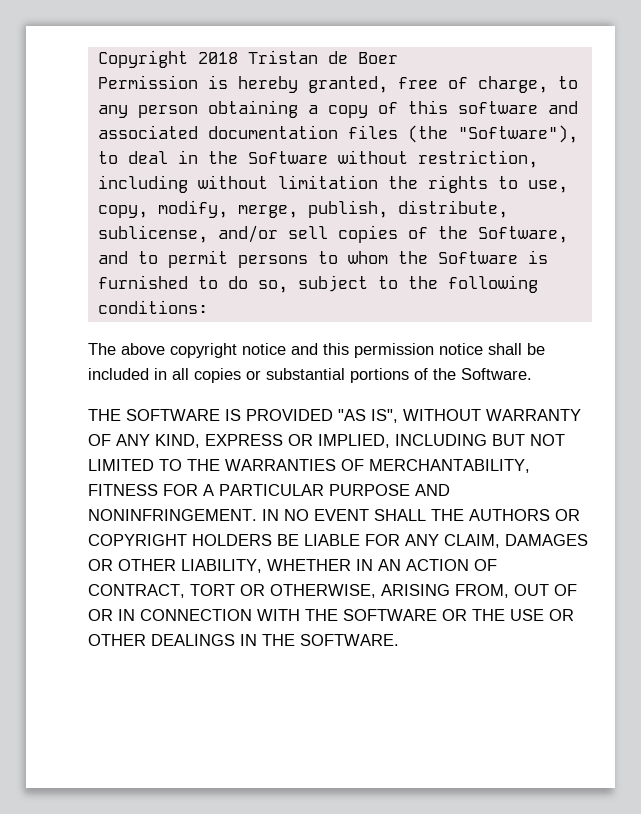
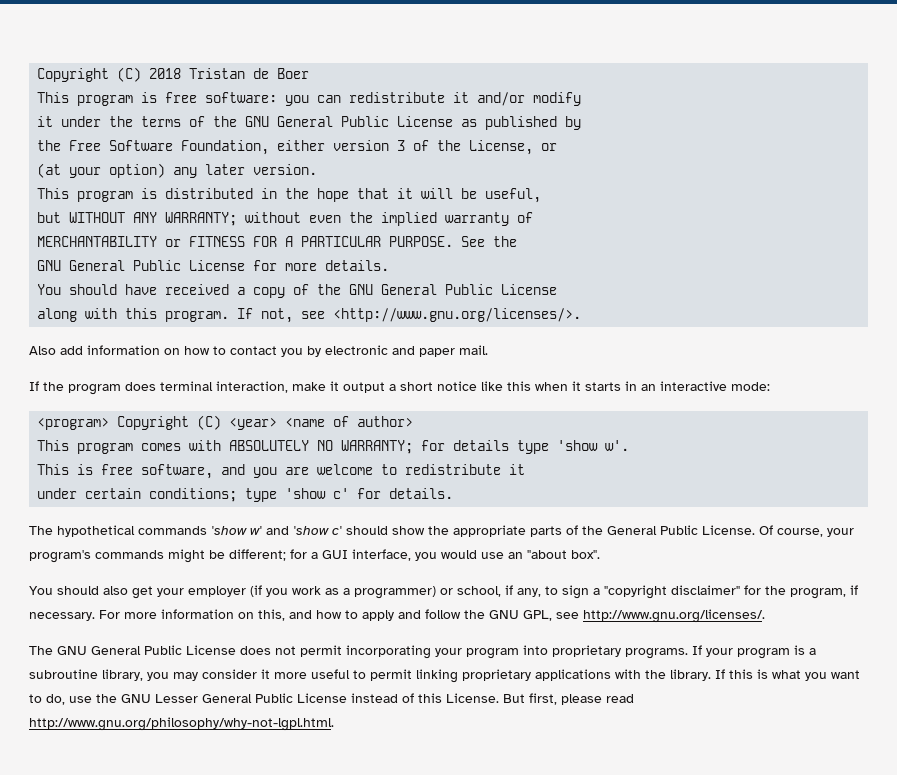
- Copyright 2018 Tristan de Boer
+ Copyright (C) 2018 Tristan de Boer
- Permission is hereby granted, free of charge, to any person obtaining a copy of this software and associated documentation files (the "Software"), to deal in the Software without restriction, including without limitation the rights to use, copy, modify, merge, publish, distribute, sublicense, and/or sell copies of the Software, and to permit persons to whom the Software is furnished to do so, subject to the following conditions:
- The above copyright notice and this permission notice shall be included in all copies or substantial portions of the Software.
- THE SOFTWARE IS PROVIDED "AS IS", WITHOUT WARRANTY OF ANY KIND, EXPRESS OR IMPLIED, INCLUDING BUT NOT LIMITED TO THE WARRANTIES OF MERCHANTABILITY, FITNESS FOR A PARTICULAR PURPOSE AND NONINFRINGEMENT. IN NO EVENT SHALL THE AUTHORS OR COPYRIGHT HOLDERS BE LIABLE FOR ANY CLAIM, DAMAGES OR OTHER LIABILITY, WHETHER IN AN ACTION OF CONTRACT, TORT OR OTHERWISE, ARISING FROM, OUT OF OR IN CONNECTION WITH THE SOFTWARE OR THE USE OR OTHER DEALINGS IN THE SOFTWARE.
+ This program is free software: you can redistribute it and/or modify
+ it under the terms of the GNU General Public License as published by
+ the Free Software Foundation, either version 3 of the License, or
+ (at your option) any later version.
+ This program is distributed in the hope that it will be useful,
+ but WITHOUT ANY WARRANTY; without even the implied warranty of
+ MERCHANTABILITY or FITNESS FOR A PARTICULAR PURPOSE. See the
+ GNU General Public License for more details.
+ You should have received a copy of the GNU General Public License
+ along with this program. If not, see <http://www.gnu.org/licenses/>.
+ Also add information on how to contact you by electronic and paper mail.
+ If the program does terminal interaction, make it output a short notice like this when it starts in an interactive mode:
+ <program> Copyright (C) <year> <name of author>
+ This program comes with ABSOLUTELY NO WARRANTY; for details type 'show w'.
+ This is free software, and you are welcome to redistribute it
+ under certain conditions; type 'show c' for details.
+ The hypothetical commands 'show w' and 'show c' should show the appropriate parts of the General Public License. Of course, your program's commands might be different; for a GUI interface, you would use an "about box".
+ You should also get your employer (if you work as a programmer) or school, if any, to sign a "copyright disclaimer" for the program, if necessary. For more information on this, and how to apply and follow the GNU GPL, see http://www.gnu.org/licenses/.
+ The GNU General Public License does not permit incorporating your program into proprietary programs. If your program is a subroutine library, you may consider it more useful to permit linking proprietary applications with the library. If this is what you want to do, use the GNU Lesser General Public License instead of this License. But first, please read http://www.gnu.org/philosophy/why-not-lgpl.html.

